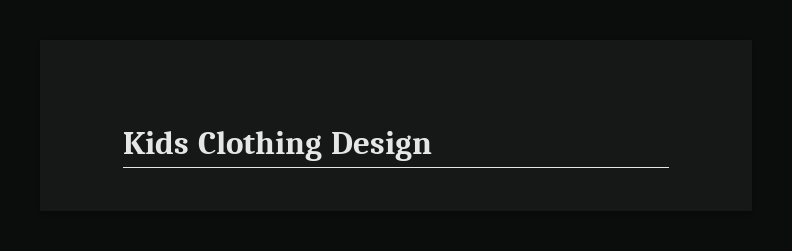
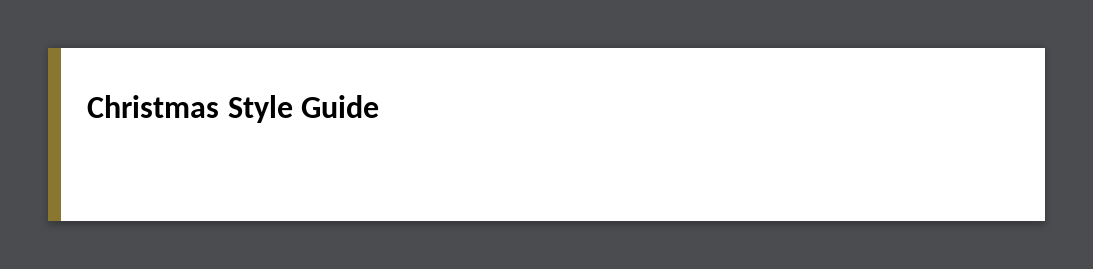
- Kids Clothing Design
+ Christmas Style Guide

